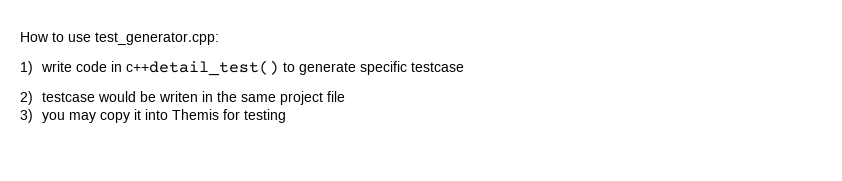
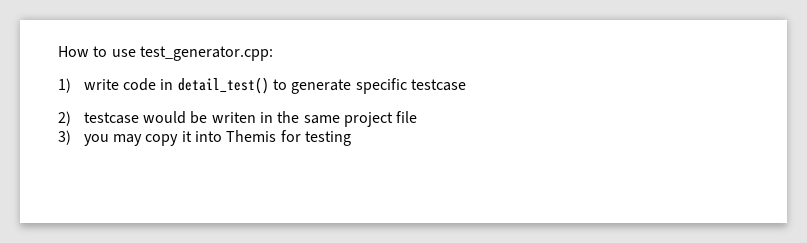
- 1) write code in c++detail_test() to generate specific testcase
+ 1) write code in detail_test() to generate specific testcase

